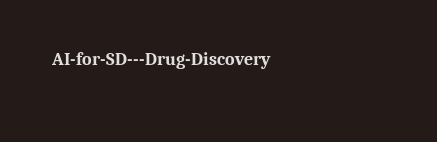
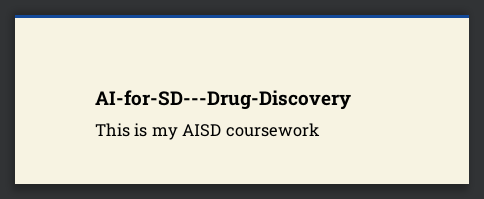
+ This is my AISD coursework

